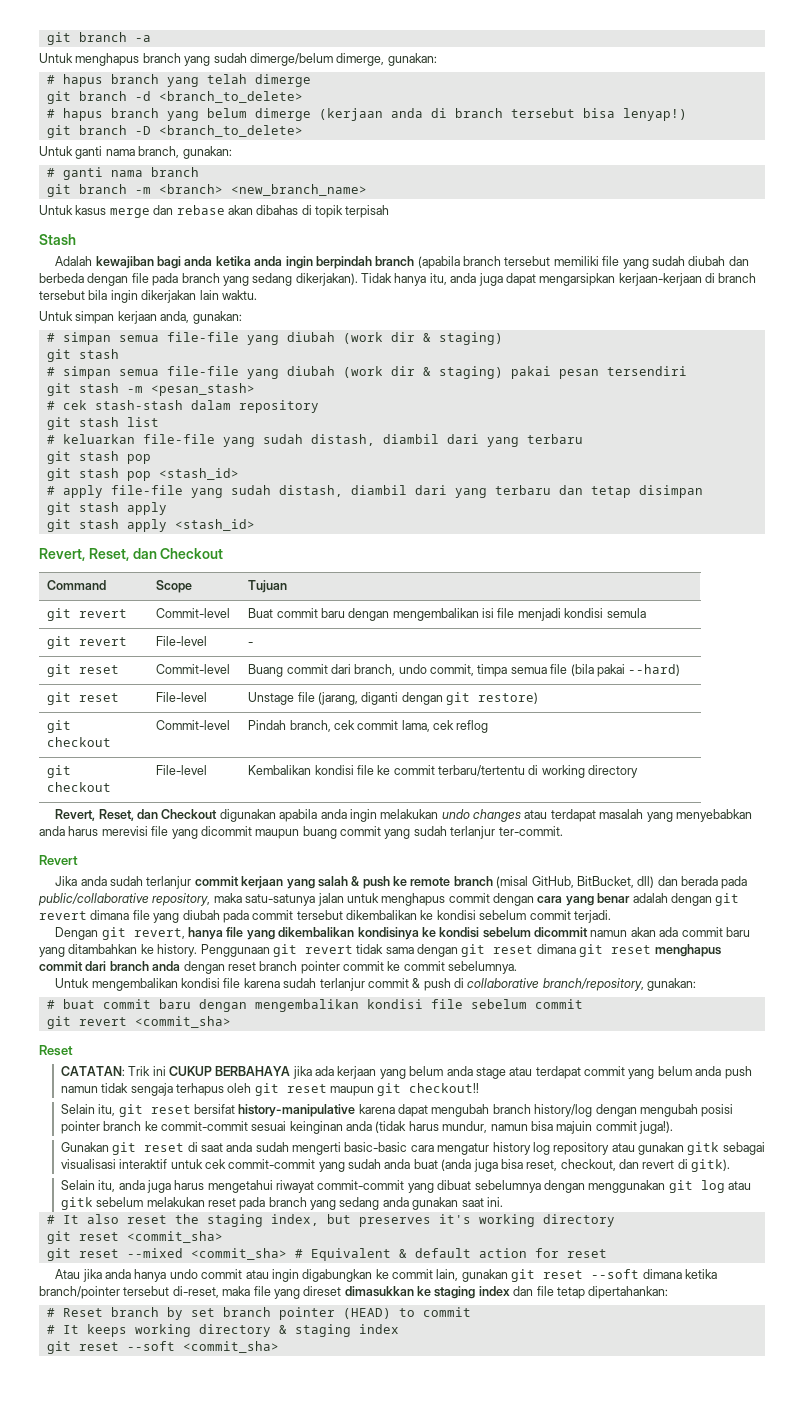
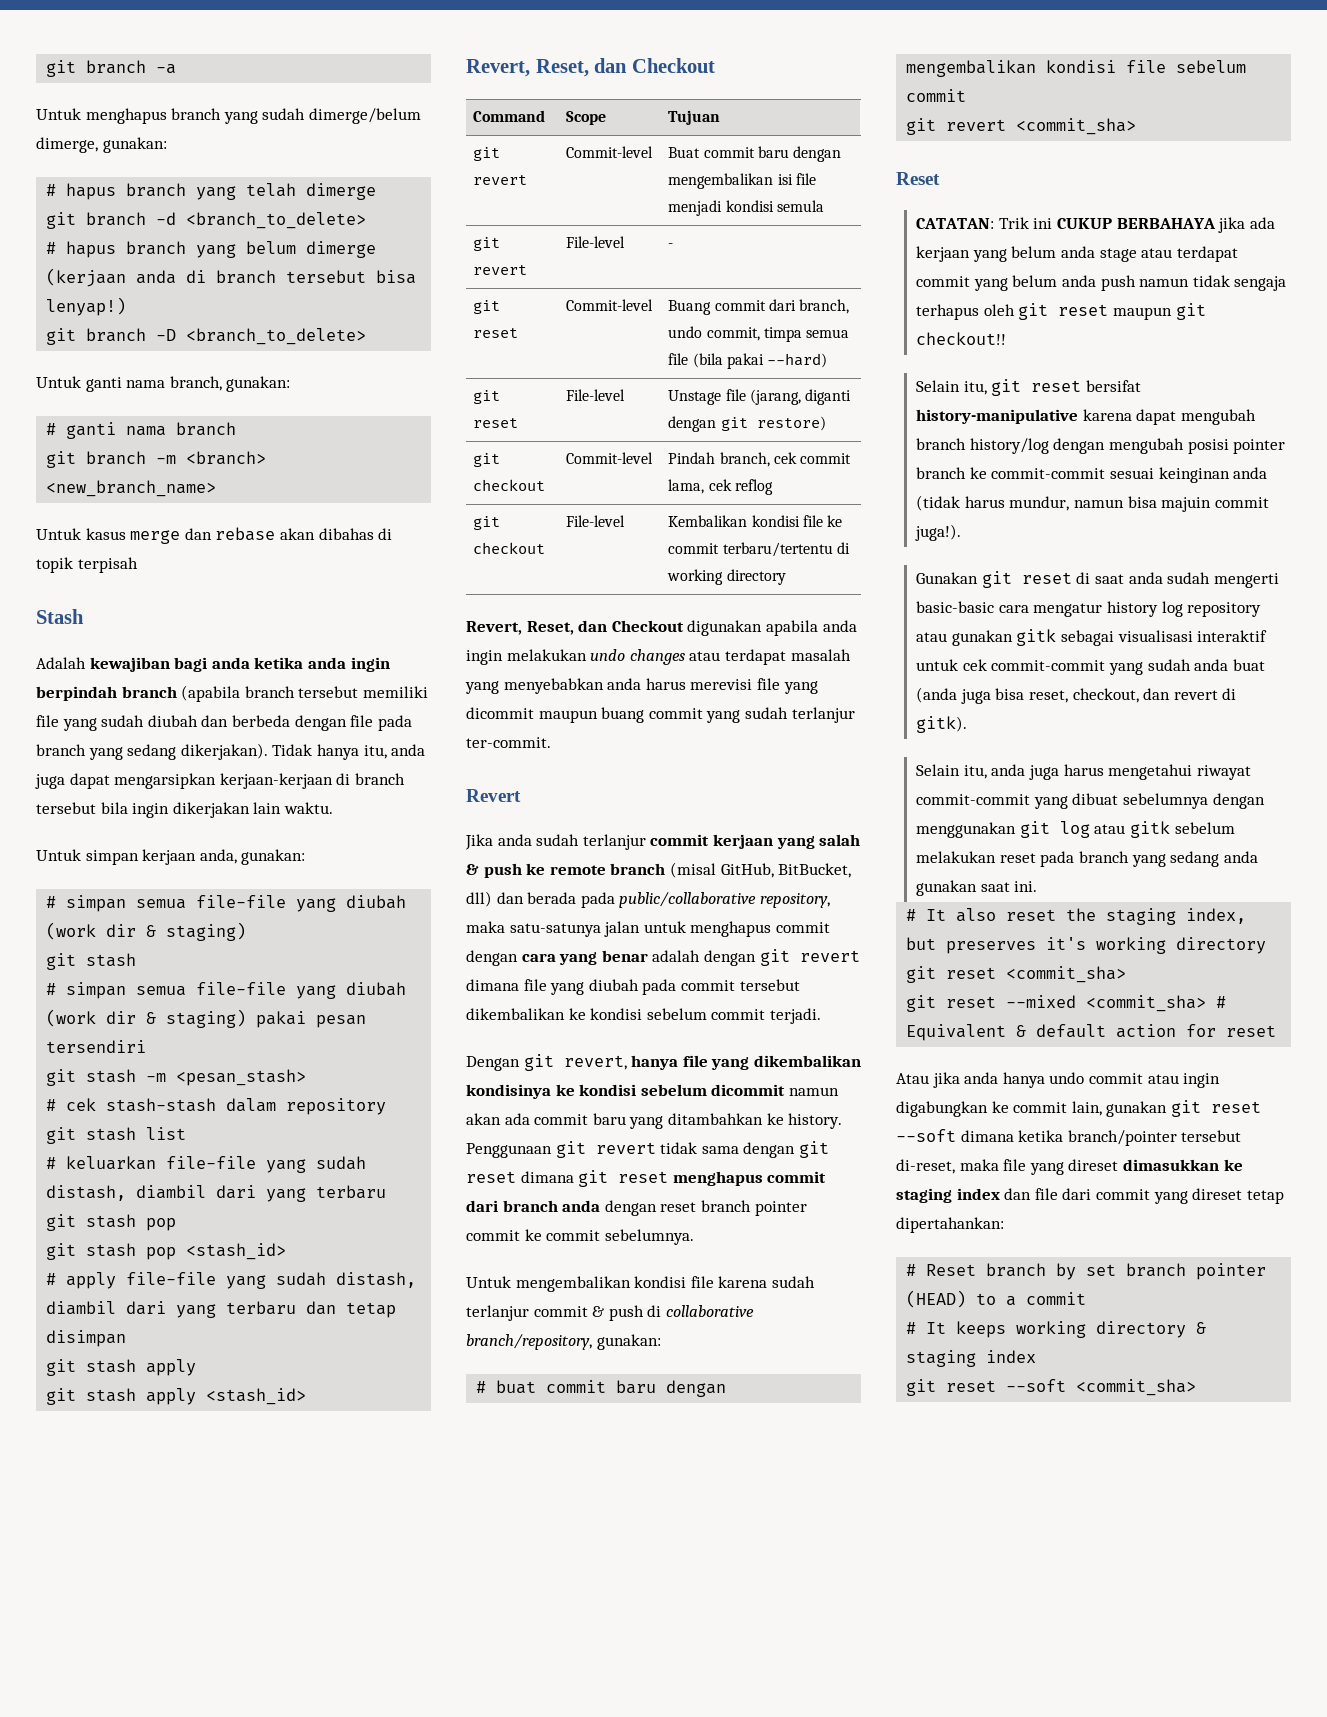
- Atau jika anda hanya undo commit atau ingin digabungkan ke commit lain, gunakan git reset --soft dimana ketika branch/pointer tersebut di-reset, maka file yang direset dimasukkan ke staging index dan file tetap dipertahankan:
+ Atau jika anda hanya undo commit atau ingin digabungkan ke commit lain, gunakan git reset --soft dimana ketika branch/pointer tersebut di-reset, maka file yang direset dimasukkan ke staging index dan file dari commit yang direset tetap dipertahankan:
- # Reset branch by set branch pointer (HEAD) to commit
+ # Reset branch by set branch pointer (HEAD) to a commit

